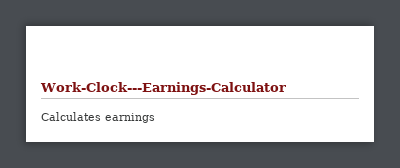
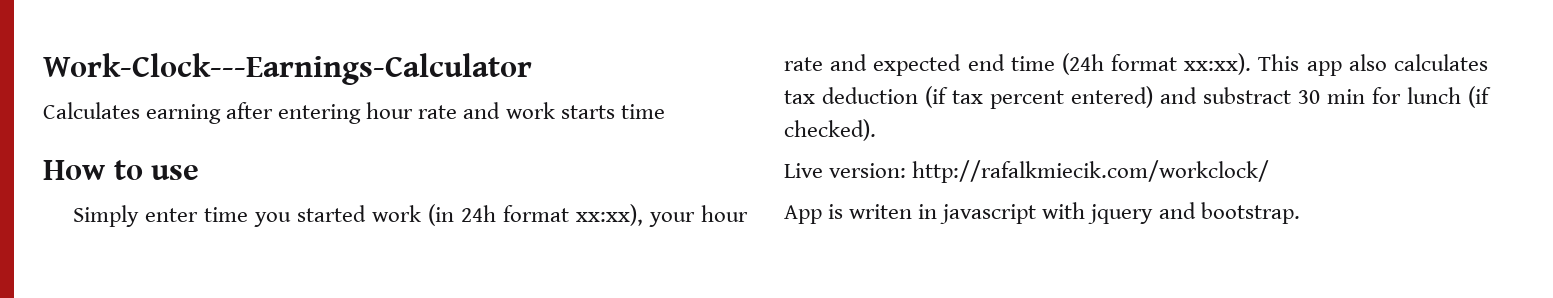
- Calculates earnings
+ Calculates earning after entering hour rate and work starts time
+ How to use
+ Simply enter time you started work (in 24h format xx:xx), your hour rate and expected end time (24h format xx:xx). This app also calculates tax deduction (if tax percent entered) and substract 30 min for lunch (if checked).
+ Live version: http://rafalkmiecik.com/workclock/
+ App is writen in javascript with jquery and bootstrap.

